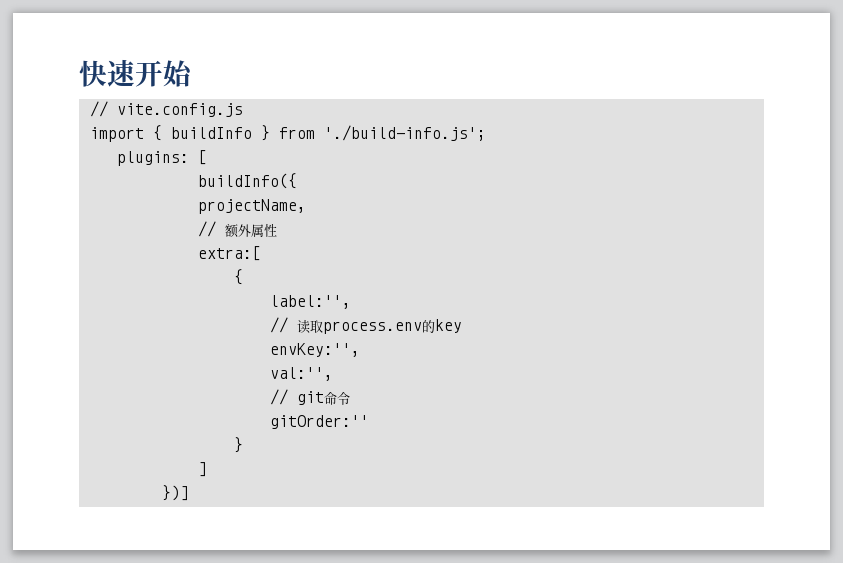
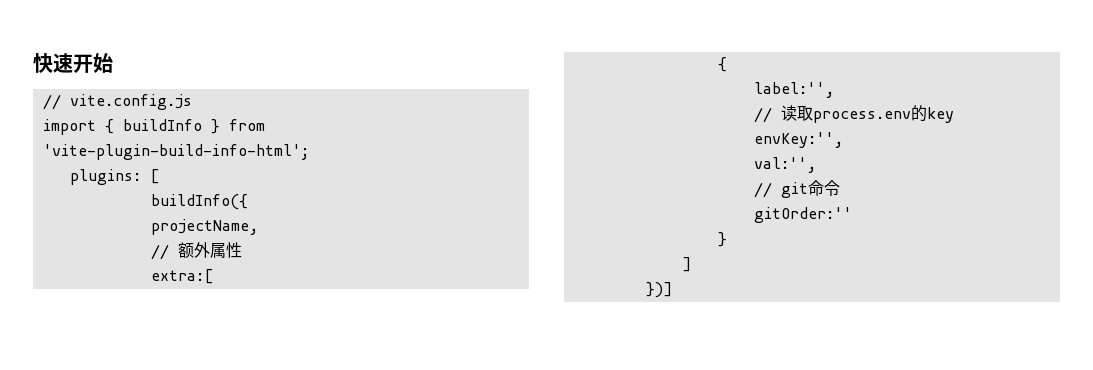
- import { buildInfo } from './build-info.js';
+ import { buildInfo } from 'vite-plugin-build-info-html';

